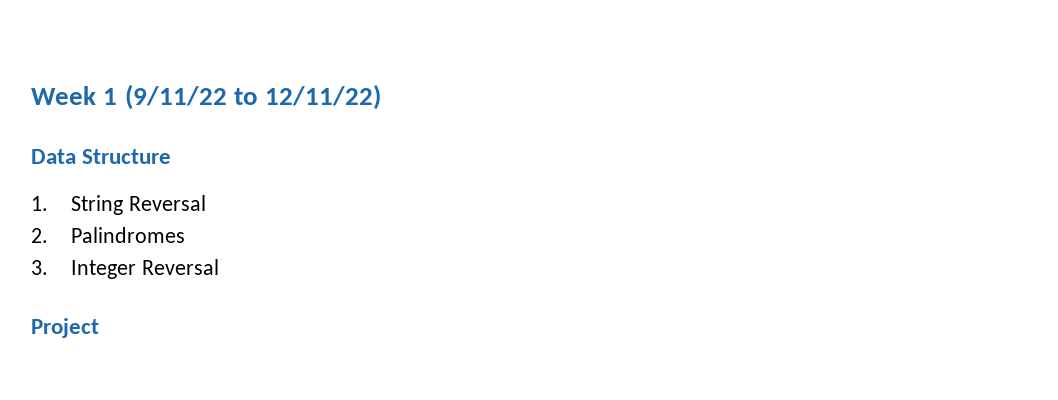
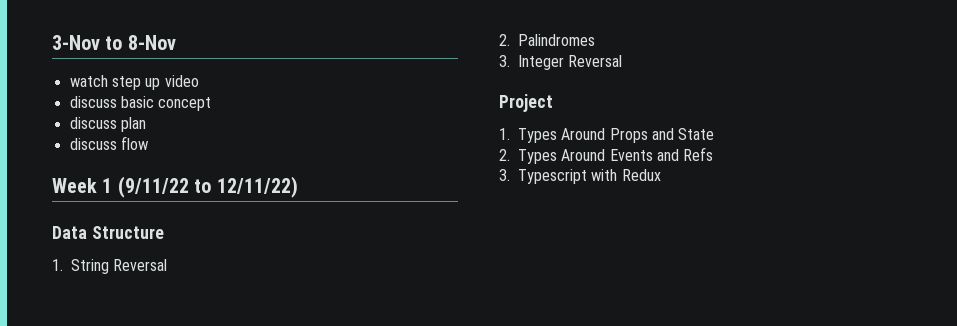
+ 3-Nov to 8-Nov
+ watch step up video
+ discuss basic concept
+ discuss plan
+ discuss flow
+ 1. Types Around Props and State
+ 2. Types Around Events and Refs
+ 3. Typescript with Redux

